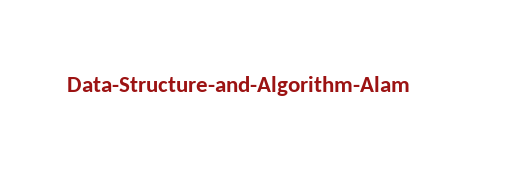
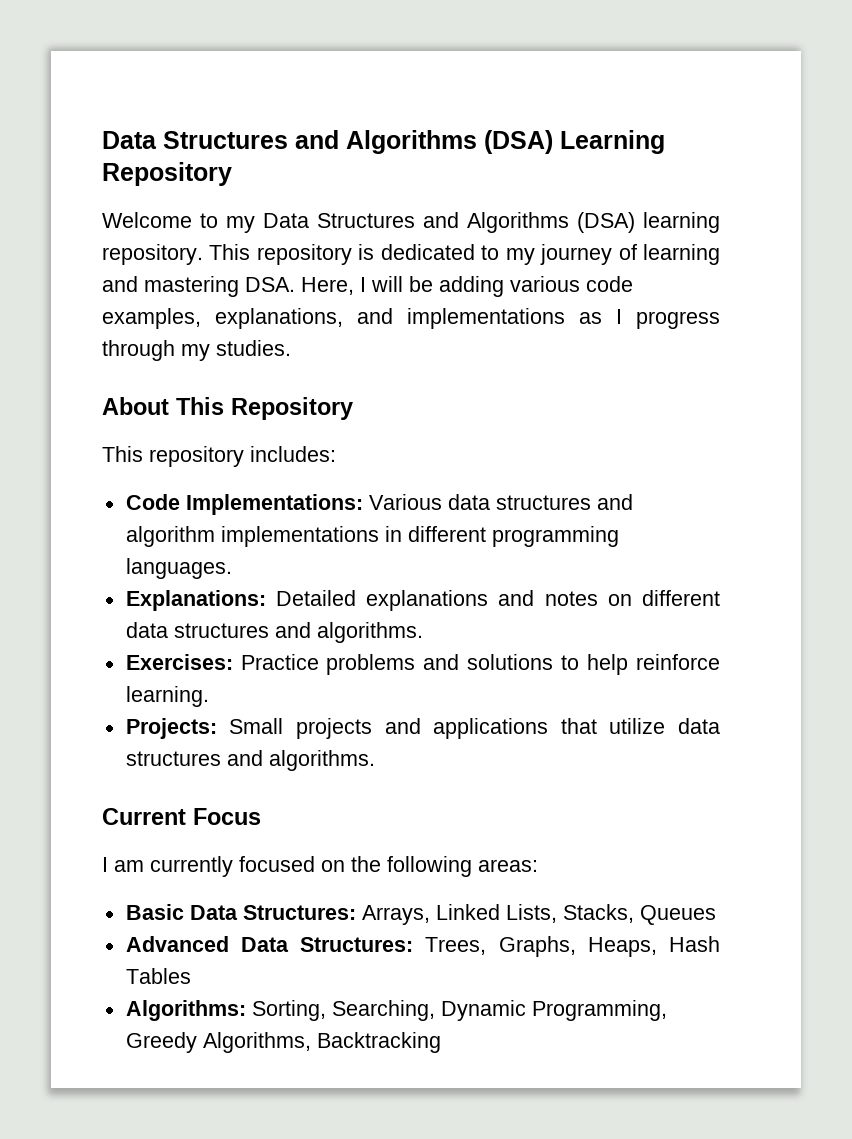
- Data-Structure-and-Algorithm-Alam
+ Data Structures and Algorithms (DSA) Learning Repository
+ Welcome to my Data Structures and Algorithms (DSA) learning repository. This repository is dedicated to my journey of learning and mastering DSA. Here, I will be adding various code examples, explanations, and implementations as I progress through my studies.
+ About This Repository
+ This repository includes:
+ Code Implementations: Various data structures and algorithm implementations in different programming languages.
+ Explanations: Detailed explanations and notes on different data structures and algorithms.
+ Exercises: Practice problems and solutions to help reinforce learning.
+ Projects: Small projects and applications that utilize data structures and algorithms.
+ Current Focus
+ I am currently focused on the following areas:
+ Basic Data Structures: Arrays, Linked Lists, Stacks, Queues
+ Advanced Data Structures: Trees, Graphs, Heaps, Hash Tables
+ Algorithms: Sorting, Searching, Dynamic Programming, Greedy Algorithms, Backtracking

